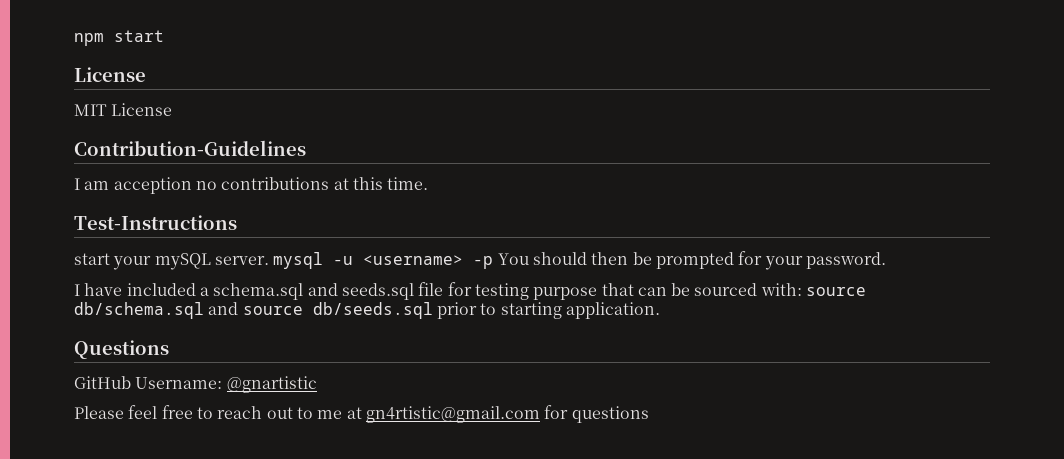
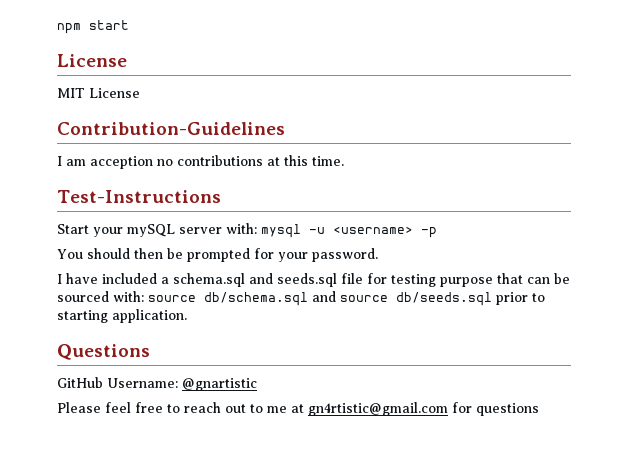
- start your mySQL server. mysql -u <username> -p You should then be prompted for your password.
+ Start your mySQL server with: mysql -u <username> -p
+ You should then be prompted for your password.

